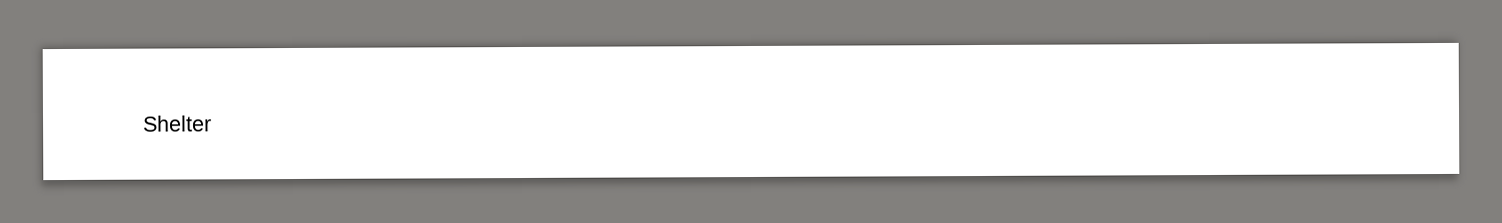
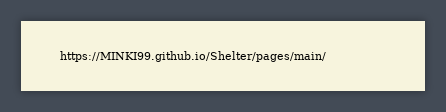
- Shelter
+ https://MINKI99.github.io/Shelter/pages/main/

